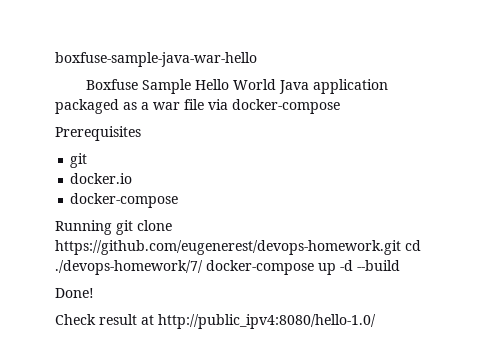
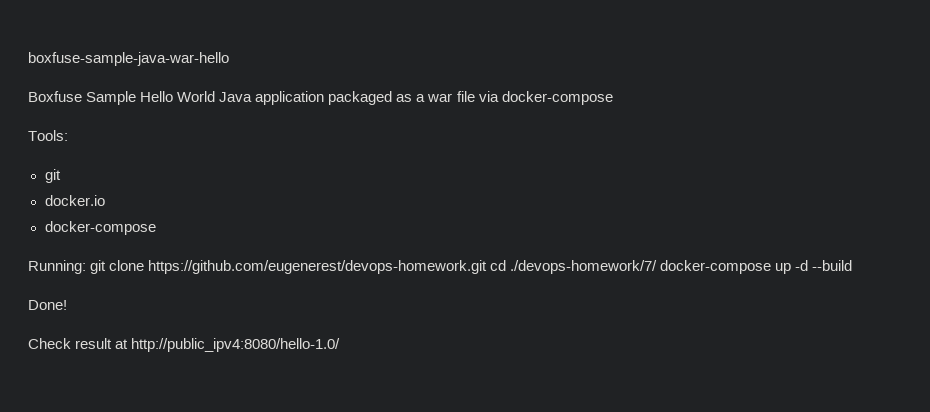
- Prerequisites
+ Tools:
- Running git clone https://github.com/eugenerest/devops-homework.git cd ./devops-homework/7/ docker-compose up -d --build
+ Running: git clone https://github.com/eugenerest/devops-homework.git cd ./devops-homework/7/ docker-compose up -d --build

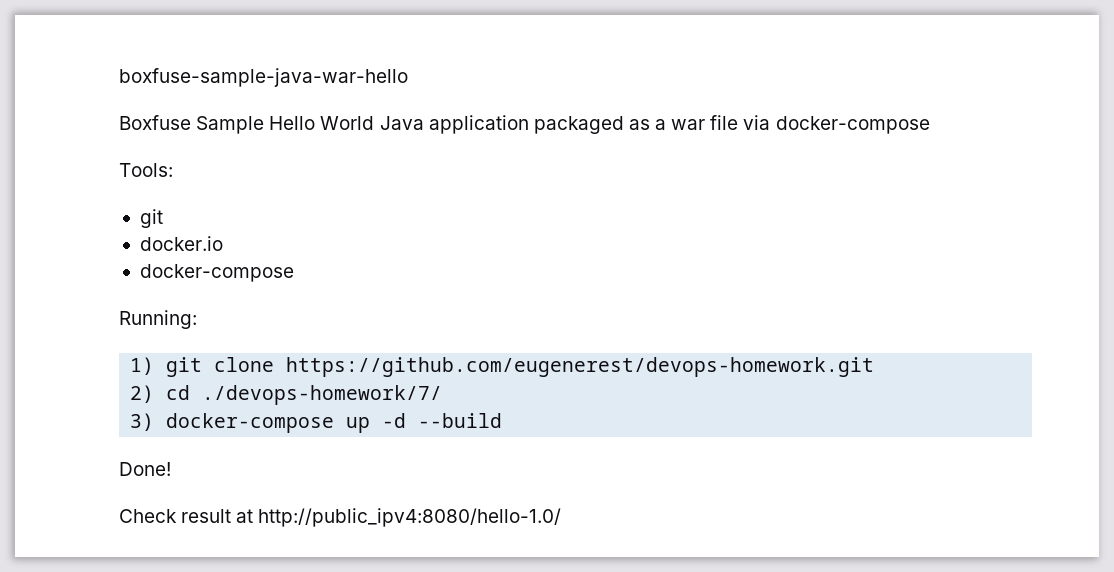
- Running: git clone https://github.com/eugenerest/devops-homework.git cd ./devops-homework/7/ docker-compose up -d --build
+ Running:
+ 1) git clone https://github.com/eugenerest/devops-homework.git
+ 2) cd ./devops-homework/7/
+ 3) docker-compose up -d --build

